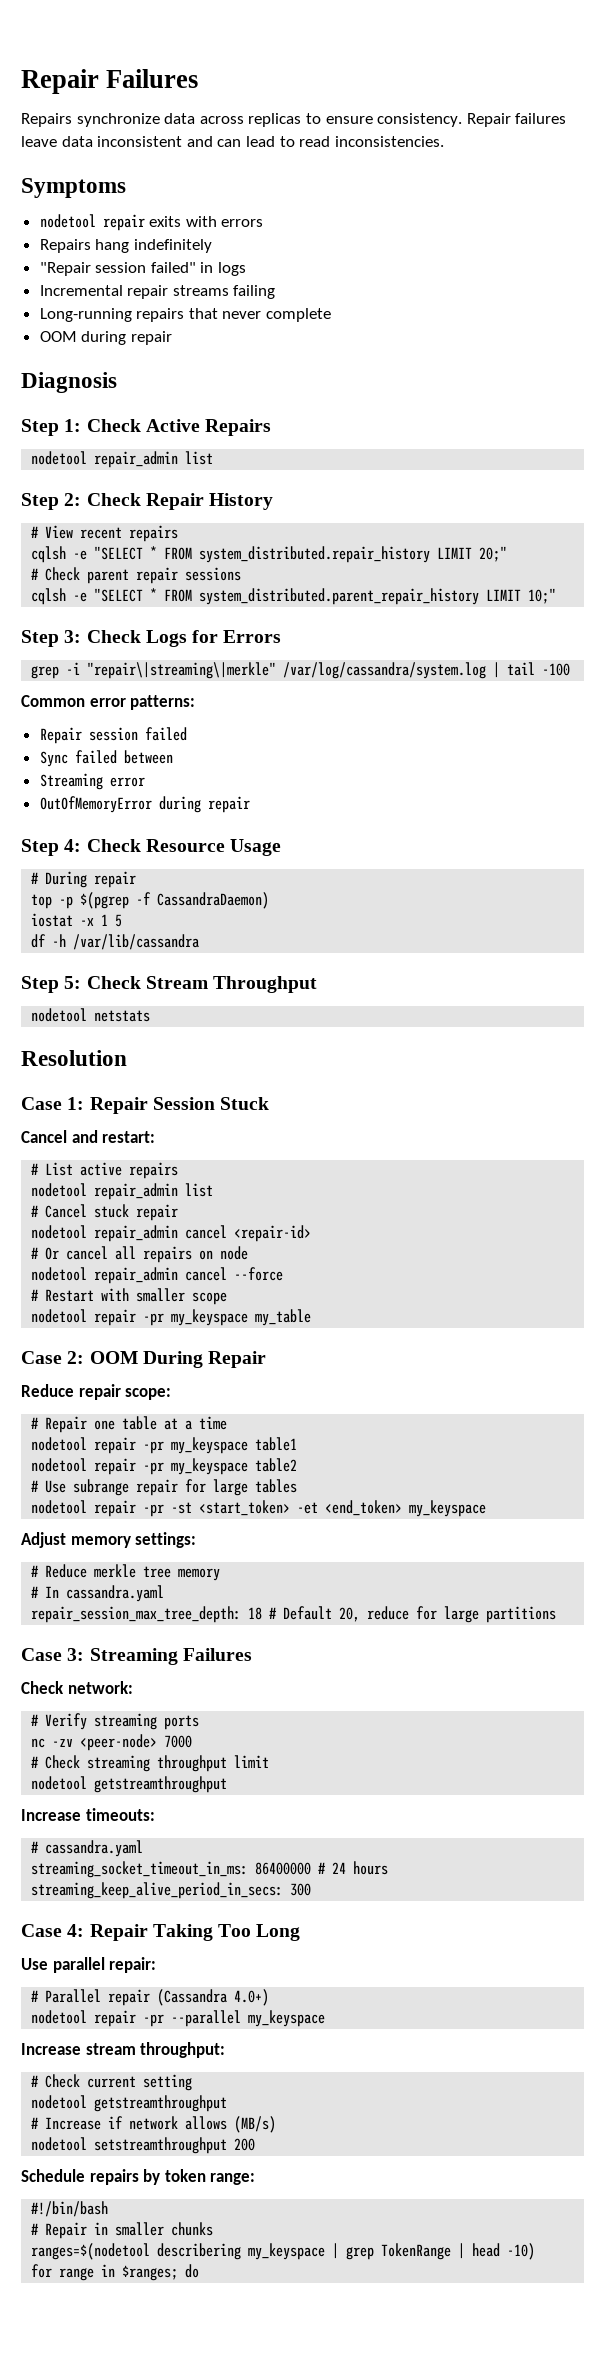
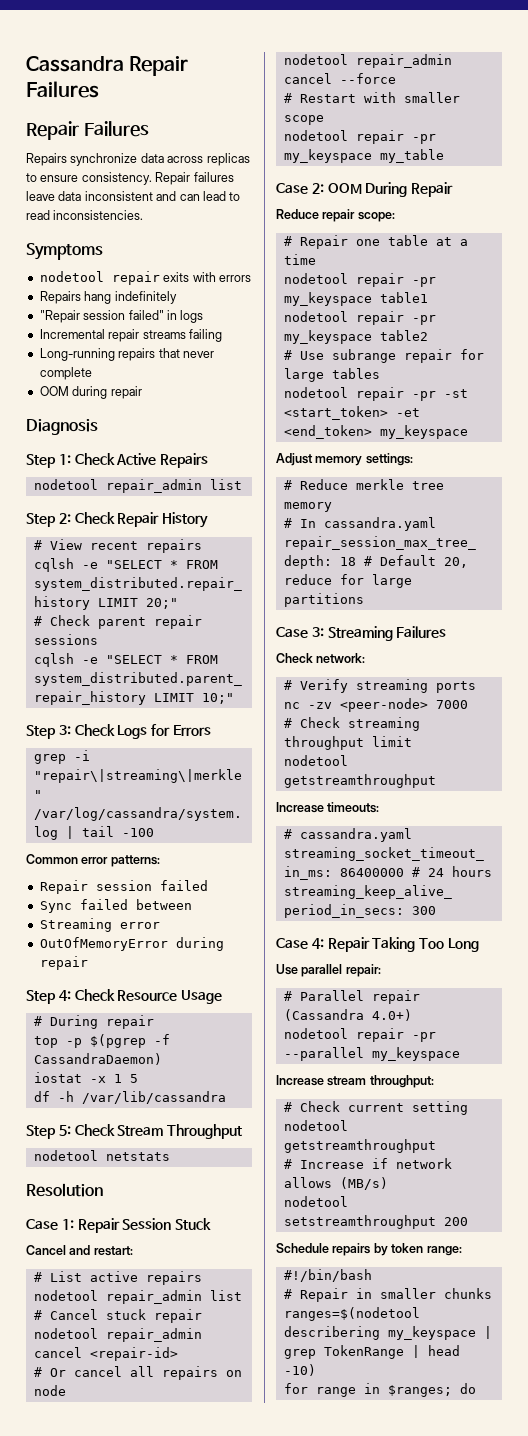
+ Cassandra Repair Failures

